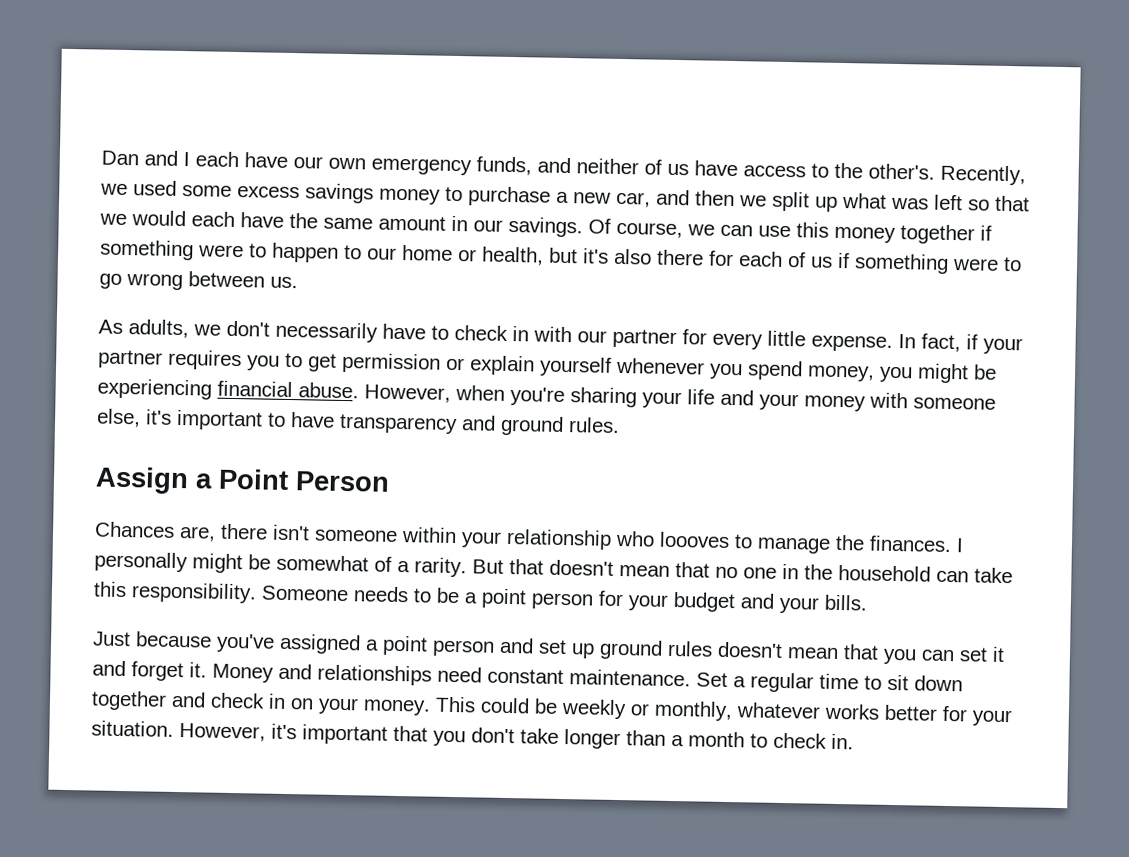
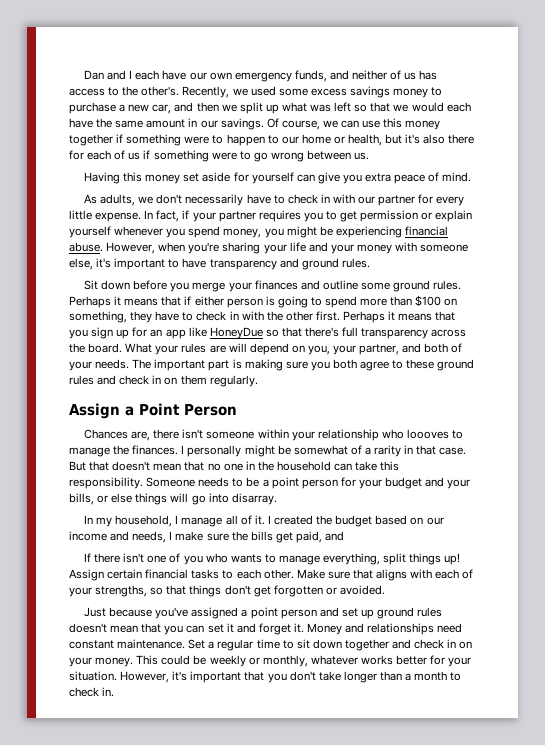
- Dan and I each have our own emergency funds, and neither of us have access to the other's.
+ Dan and I each have our own emergency funds, and neither of us has access to the other's.
+ Having this money set aside for yourself can give you extra peace of mind.
+ Sit down before you merge your finances and outline some ground rules. Perhaps it means that if either person is going to spend more than $100 on something, they have to check in with the other first. Perhaps it means that you sign up for an app like HoneyDue so that there's full transparency across the board. What your rules are will depend on you, your partner, and both of your needs. The important part is making sure you both agree to these ground rules and check in on them regularly.
- I personally might be somewhat of a rarity.
+ I personally might be somewhat of a rarity in that case.
- Someone needs to be a point person for your budget and your bills.
+ Someone needs to be a point person for your budget and your bills, or else things will go into disarray.
+ In my household, I manage all of it. I created the budget based on our income and needs, I make sure the bills get paid, and
+ If there isn't one of you who wants to manage everything, split things up! Assign certain financial tasks to each other. Make sure that aligns with each of your strengths, so that things don't get forgotten or avoided.

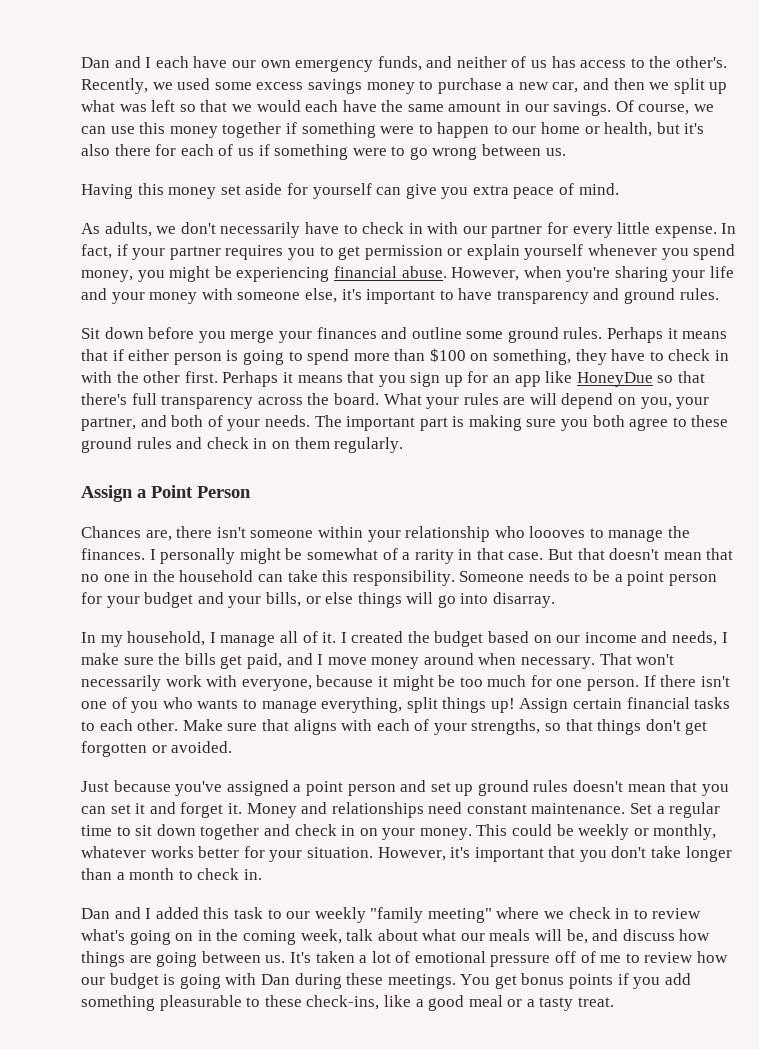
- I created the budget based on our income and needs, I make sure the bills get paid, and
- If there isn't one of you who wants to manage everything, split things up!
+ I created the budget based on our income and needs, I make sure the bills get paid, and I move money around when necessary. That won't necessarily work with everyone, because it might be too much for one person. If there isn't one of you who wants to manage everything, split things up!
+ Dan and I added this task to our weekly "family meeting" where we check in to review what's going on in the coming week, talk about what our meals will be, and discuss how things are going between us. It's taken a lot of emotional pressure off of me to review how our budget is going with Dan during these meetings. You get bonus points if you add something pleasurable to these check-ins, like a good meal or a tasty treat.

